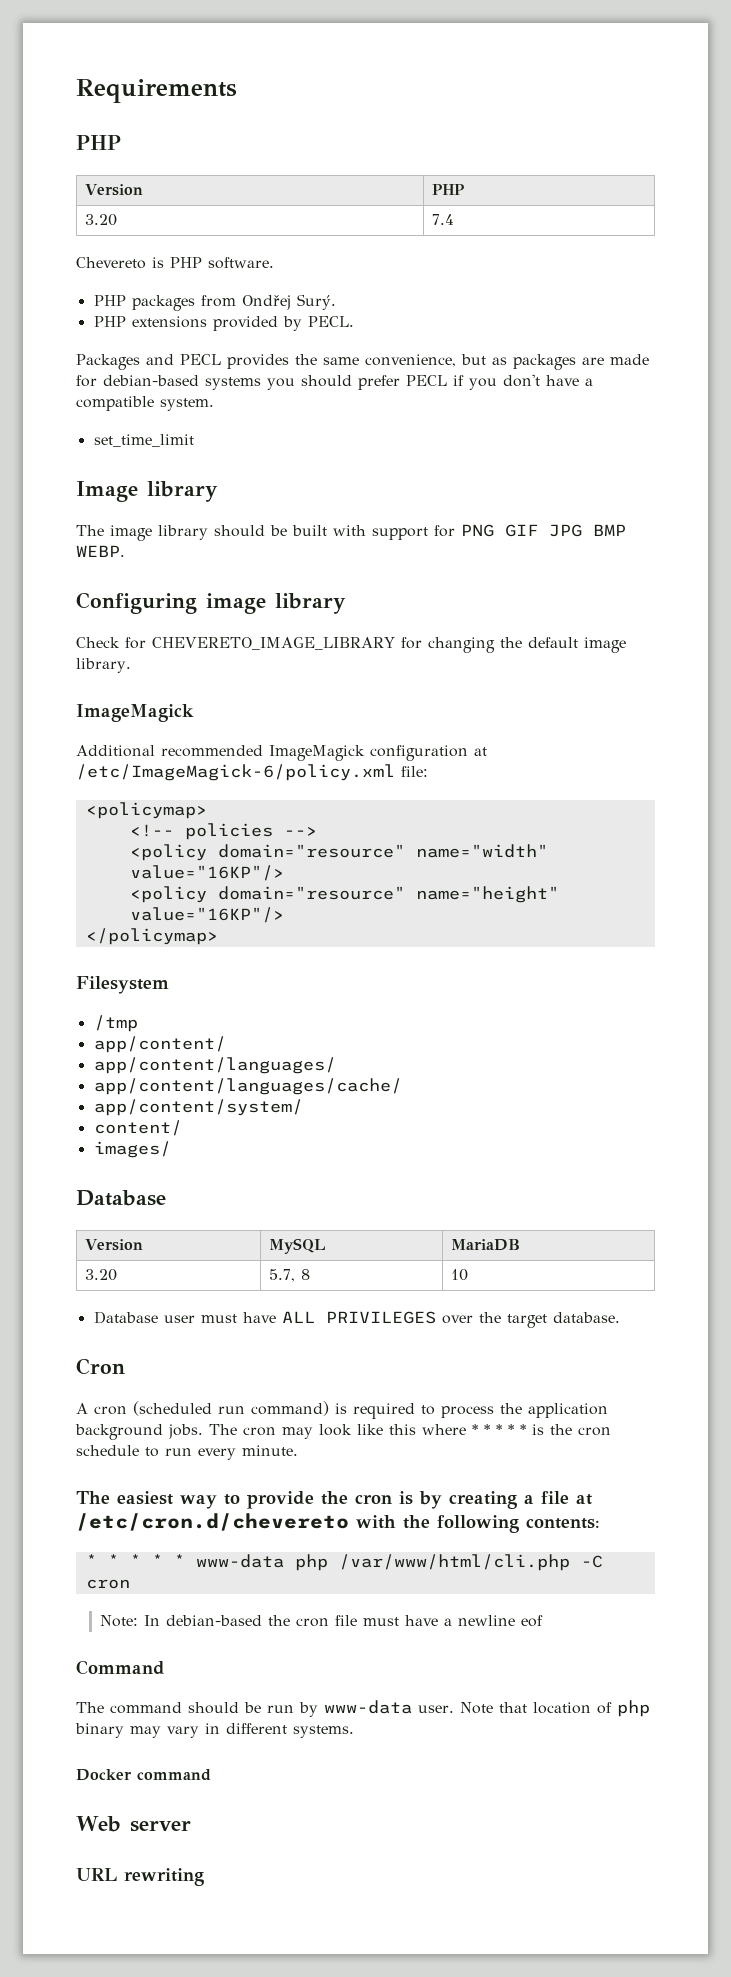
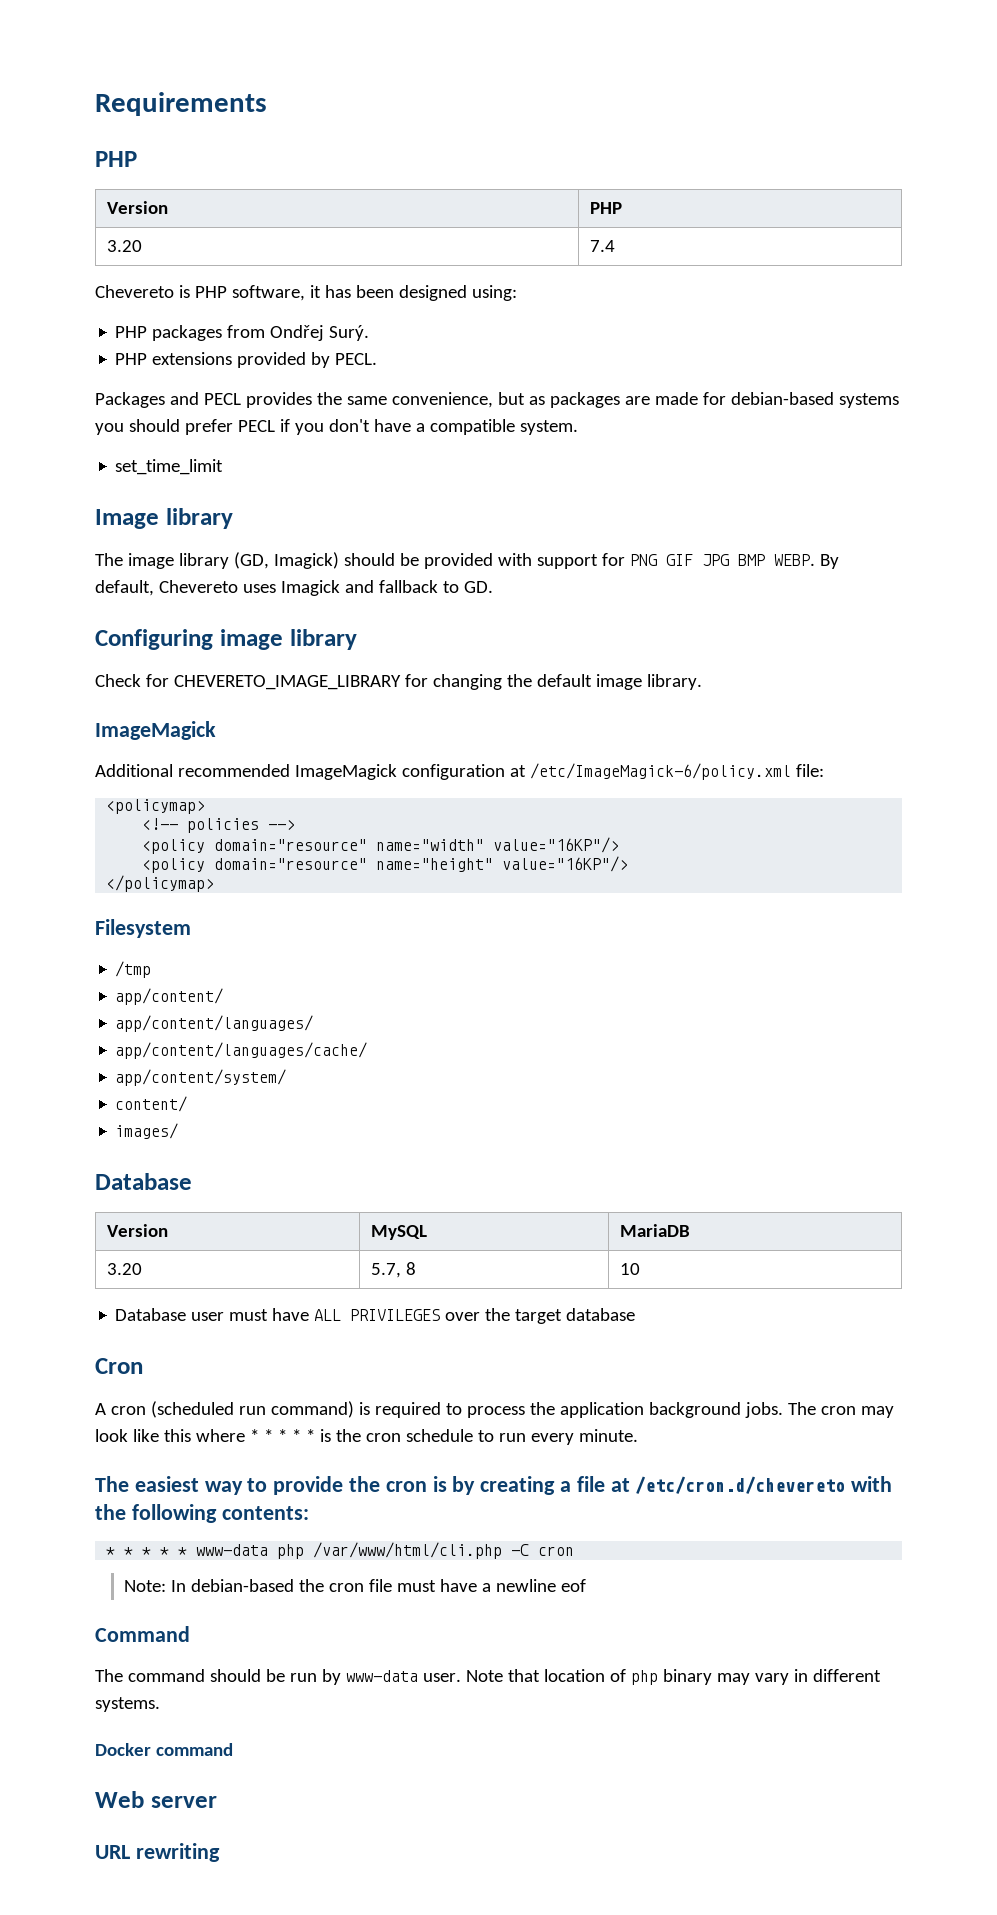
- Chevereto is PHP software.
+ Chevereto is PHP software, it has been designed using:
- The image library should be built with support for PNG GIF JPG BMP WEBP.
+ The image library (GD, Imagick) should be provided with support for PNG GIF JPG BMP WEBP. By default, Chevereto uses Imagick and fallback to GD.
- Database user must have ALL PRIVILEGES over the target database.
+ Database user must have ALL PRIVILEGES over the target database

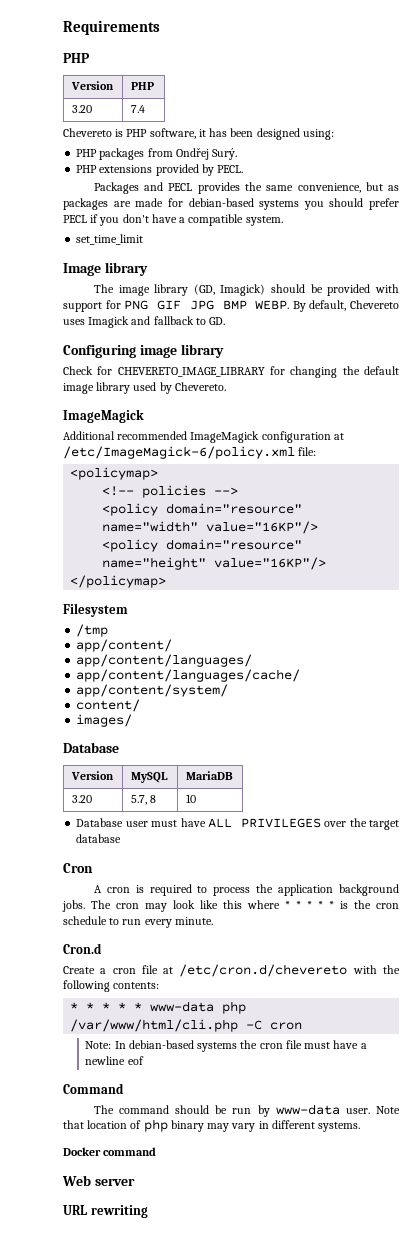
- Check for CHEVERETO_IMAGE_LIBRARY for changing the default image library.
+ Check for CHEVERETO_IMAGE_LIBRARY for changing the default image library used by Chevereto.
- A cron (scheduled run command) is required to process the application background jobs.
+ A cron is required to process the application background jobs.
- The easiest way to provide the cron is by creating a file at /etc/cron.d/chevereto with the following contents:
+ Cron.d
+ Create a cron file at /etc/cron.d/chevereto with the following contents:
- Note: In debian-based the cron file must have a newline eof
+ Note: In debian-based systems the cron file must have a newline eof

